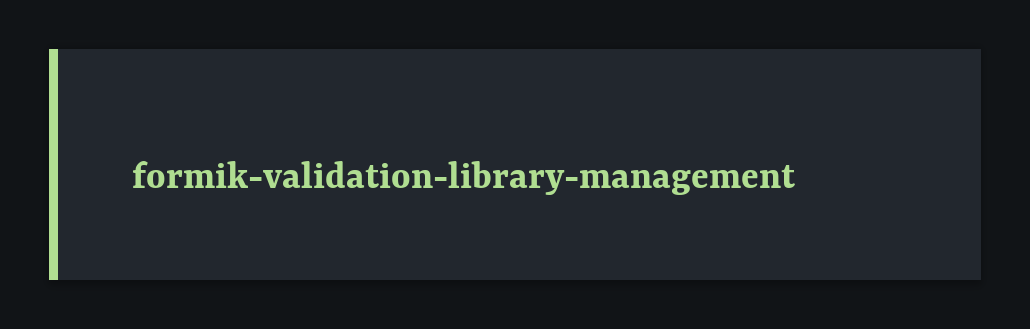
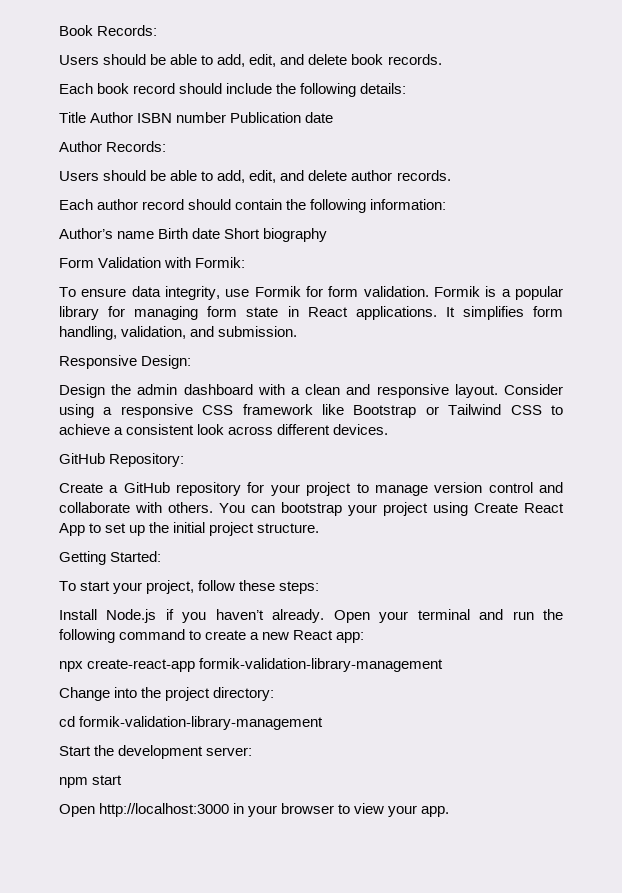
- formik-validation-library-management
+ Book Records:
+ Users should be able to add, edit, and delete book records.
+ Each book record should include the following details:
+ Title Author ISBN number Publication date
+ Author Records:
+ Users should be able to add, edit, and delete author records.
+ Each author record should contain the following information:
+ Author’s name Birth date Short biography
+ Form Validation with Formik:
+ To ensure data integrity, use Formik for form validation. Formik is a popular library for managing form state in React applications. It simplifies form handling, validation, and submission.
+ Responsive Design:
+ Design the admin dashboard with a clean and responsive layout. Consider using a responsive CSS framework like Bootstrap or Tailwind CSS to achieve a consistent look across different devices.
+ GitHub Repository:
+ Create a GitHub repository for your project to manage version control and collaborate with others. You can bootstrap your project using Create React App to set up the initial project structure.
+ Getting Started:
+ To start your project, follow these steps:
+ Install Node.js if you haven’t already. Open your terminal and run the following command to create a new React app:
+ npx create-react-app formik-validation-library-management
+ Change into the project directory:
+ cd formik-validation-library-management
+ Start the development server:
+ npm start
+ Open http://localhost:3000 in your browser to view your app.

